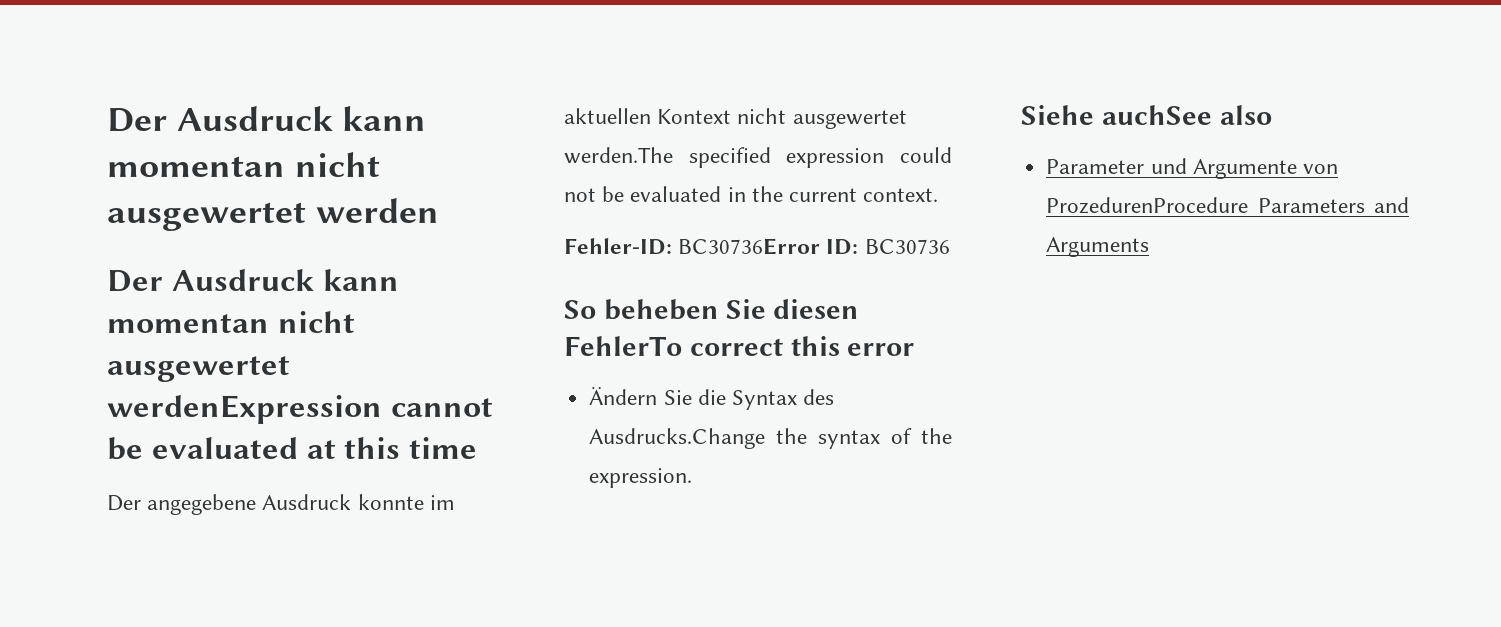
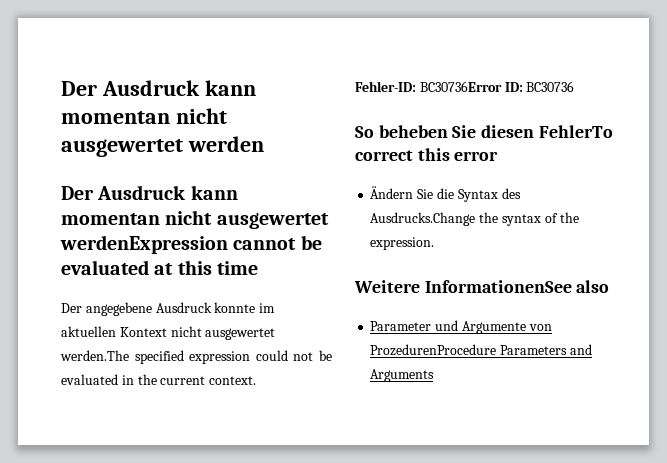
- Siehe auchSee also
+ Weitere InformationenSee also

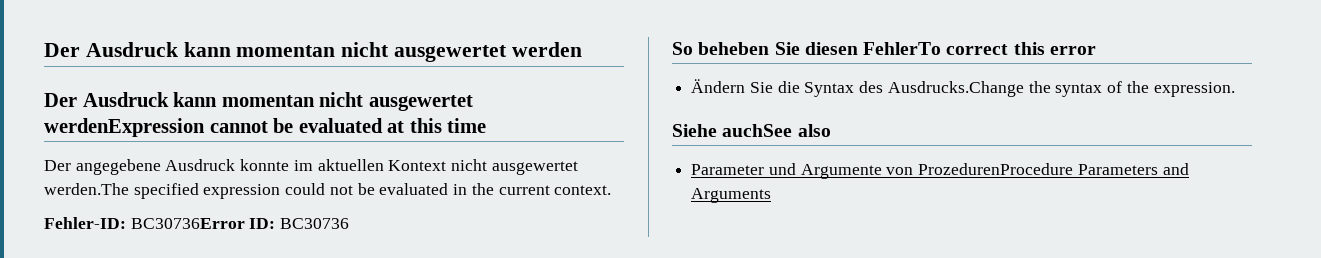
- Weitere InformationenSee also
+ Siehe auchSee also

